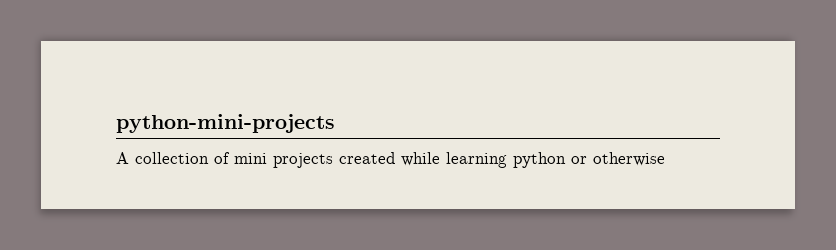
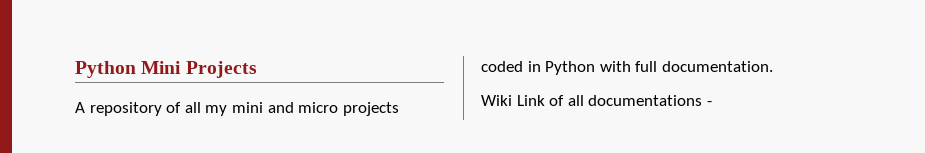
- python-mini-projects
- A collection of mini projects created while learning python or otherwise
+ Python Mini Projects
+ A repository of all my mini and micro projects coded in Python with full documentation.
+ Wiki Link of all documentations -

